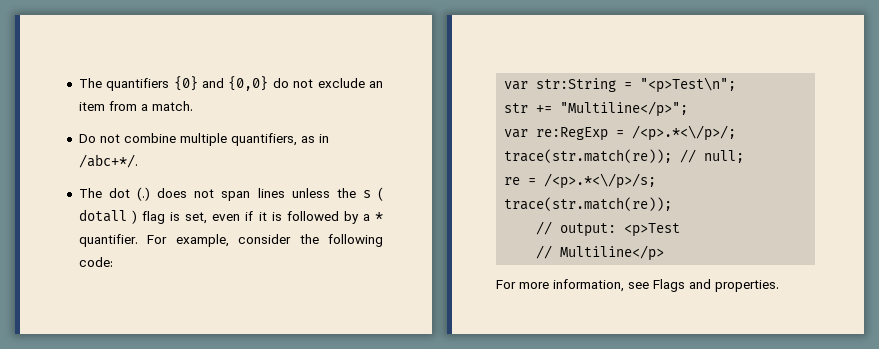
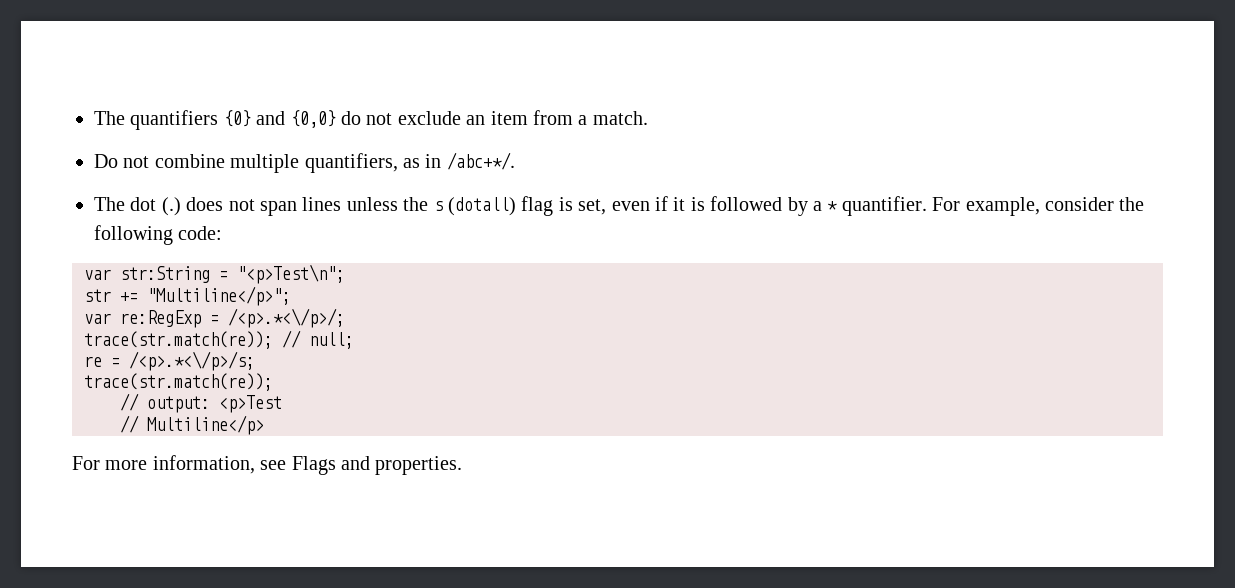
- The dot (.) does not span lines unless the s ( dotall ) flag is set, even if it is followed by a * quantifier.
+ The dot (.) does not span lines unless the s (dotall) flag is set, even if it is followed by a * quantifier.

